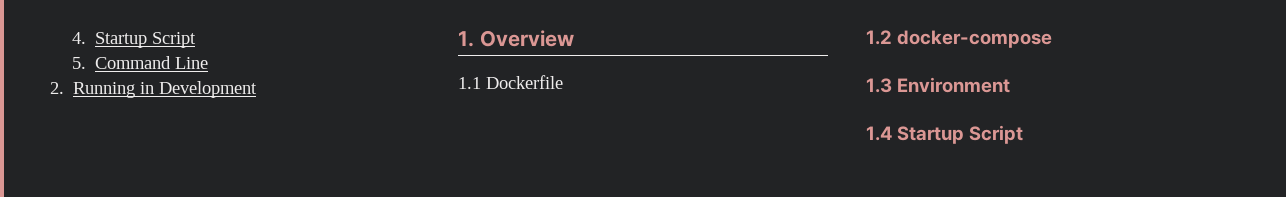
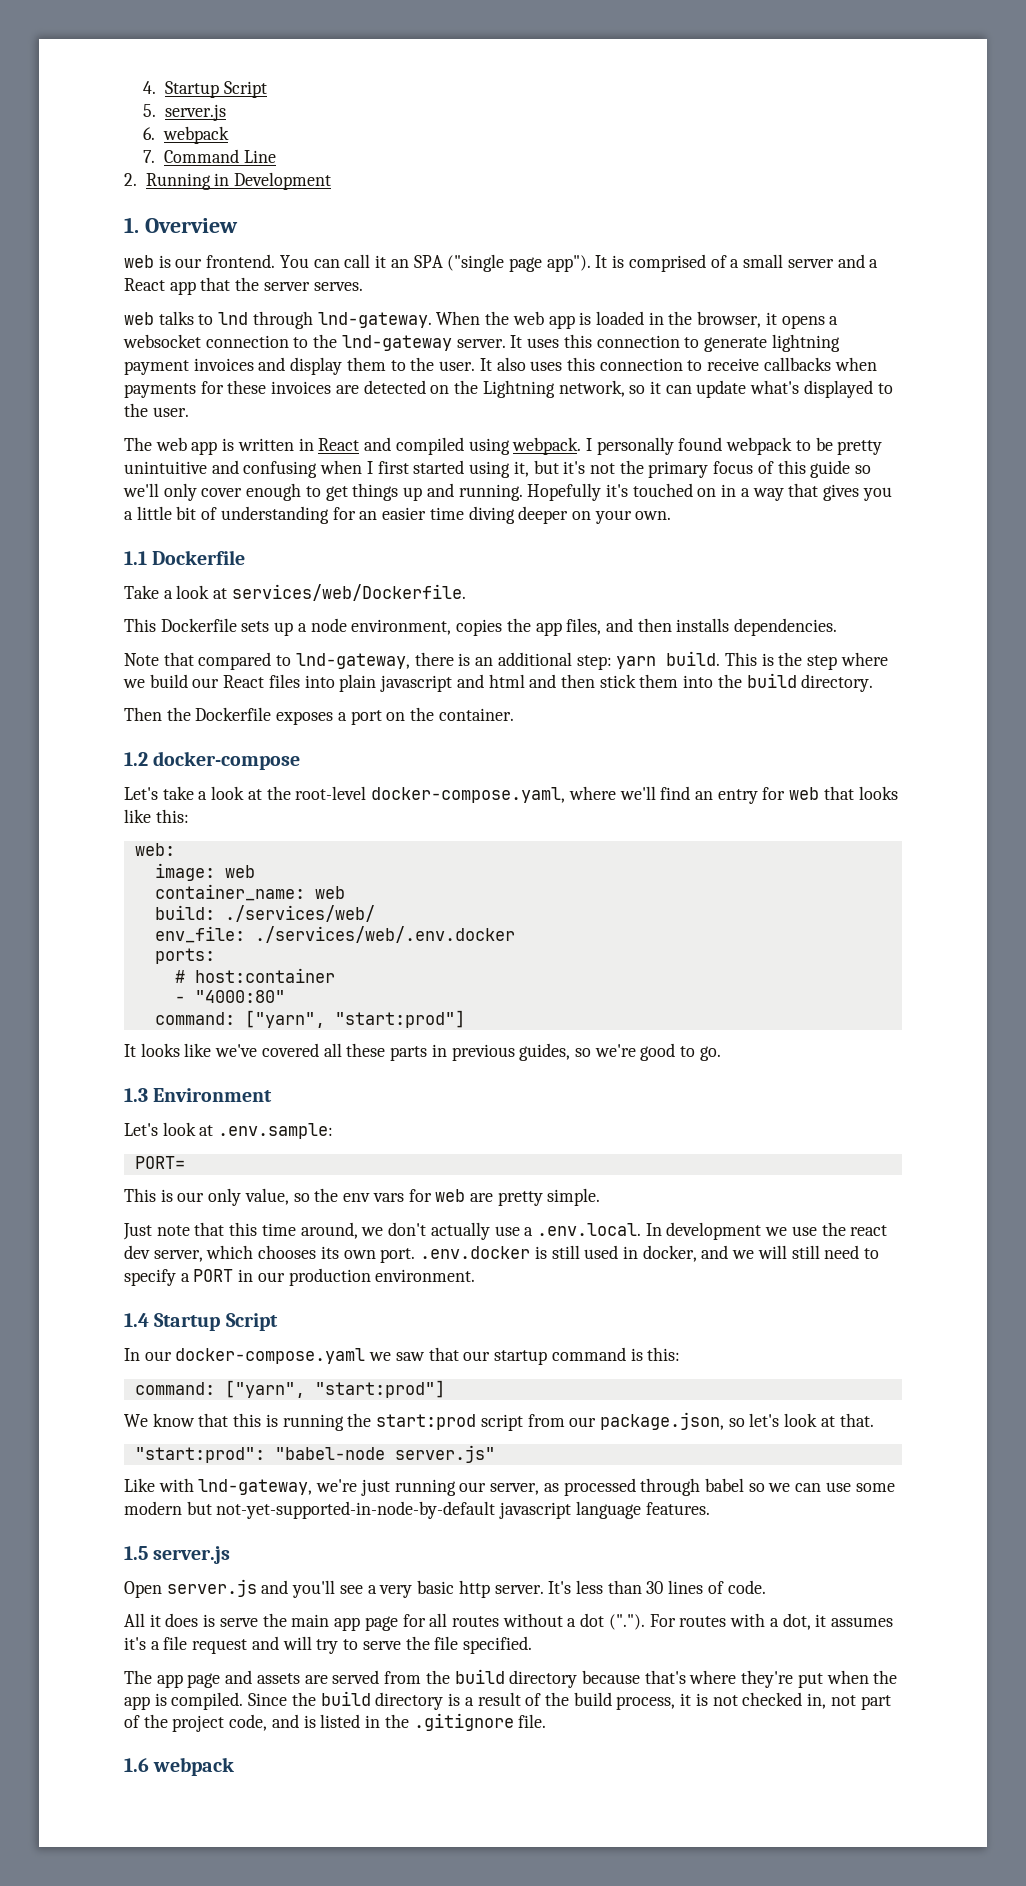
- 5. Command Line
+ 5. server.js
+ 6. webpack
+ 7. Command Line
+ web is our frontend. You can call it an SPA ("single page app"). It is comprised of a small server and a React app that the server serves.
+ web talks to lnd through lnd-gateway. When the web app is loaded in the browser, it opens a websocket connection to the lnd-gateway server. It uses this connection to generate lightning payment invoices and display them to the user. It also uses this connection to receive callbacks when payments for these invoices are detected on the Lightning network, so it can update what's displayed to the user.
+ The web app is written in React and compiled using webpack. I personally found webpack to be pretty unintuitive and confusing when I first started using it, but it's not the primary focus of this guide so we'll only cover enough to get things up and running. Hopefully it's touched on in a way that gives you a little bit of understanding for an easier time diving deeper on your own.
  1.1 Dockerfile
+ Take a look at services/web/Dockerfile.
+ This Dockerfile sets up a node environment, copies the app files, and then installs dependencies.
+ Note that compared to lnd-gateway, there is an additional step: yarn build. This is the step where we build our React files into plain javascript and html and then stick them into the build directory.
+ Then the Dockerfile exposes a port on the container.
  1.2 docker-compose
+ Let's take a look at the root-level docker-compose.yaml, where we'll find an entry for web that looks like this:
+ web:
+ image: web
+ container_name: web
+ build: ./services/web/
+ env_file: ./services/web/.env.docker
+ ports:
+ # host:container
+ - "4000:80"
+ command: ["yarn", "start:prod"]
+ It looks like we've covered all these parts in previous guides, so we're good to go.
  1.3 Environment
+ Let's look at .env.sample:
+ PORT=
+ This is our only value, so the env vars for web are pretty simple.
+ Just note that this time around, we don't actually use a .env.local. In development we use the react dev server, which chooses its own port. .env.docker is still used in docker, and we will still need to specify a PORT in our production environment.
  1.4 Startup Script
+ In our docker-compose.yaml we saw that our startup command is this:
+ command: ["yarn", "start:prod"]
+ We know that this is running the start:prod script from our package.json, so let's look at that.
+ "start:prod": "babel-node server.js"
+ Like with lnd-gateway, we're just running our server, as processed through babel so we can use some modern but not-yet-supported-in-node-by-default javascript language features.
+ 1.5 server.js
+ Open server.js and you'll see a very basic http server. It's less than 30 lines of code.
+ All it does is serve the main app page for all routes without a dot ("."). For routes with a dot, it assumes it's a file request and will try to serve the file specified.
+ The app page and assets are served from the build directory because that's where they're put when the app is compiled. Since the build directory is a result of the build process, it is not checked in, not part of the project code, and is listed in the .gitignore file.
+ 1.6 webpack

